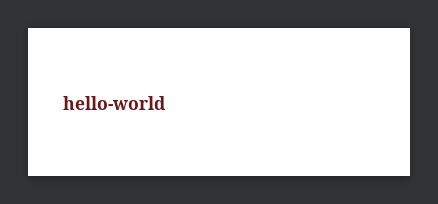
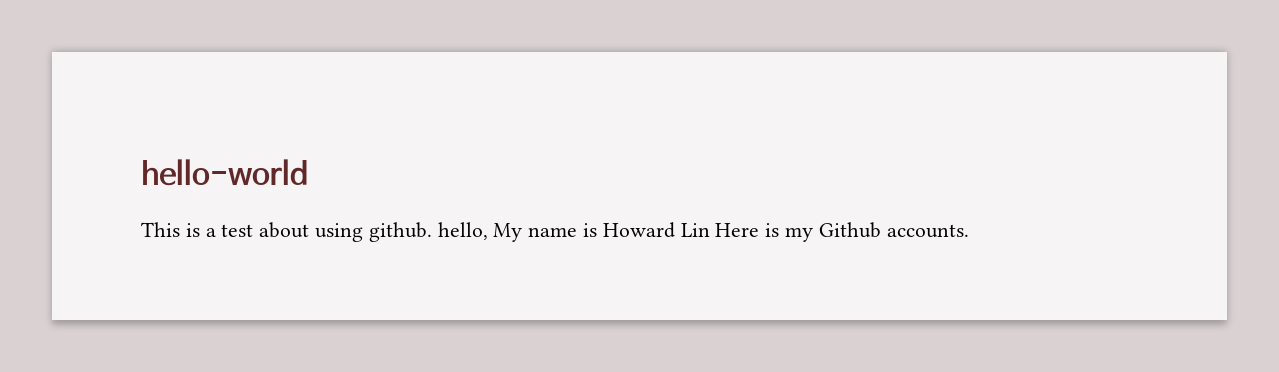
+ This is a test about using github. hello, My name is Howard Lin Here is my Github accounts.

